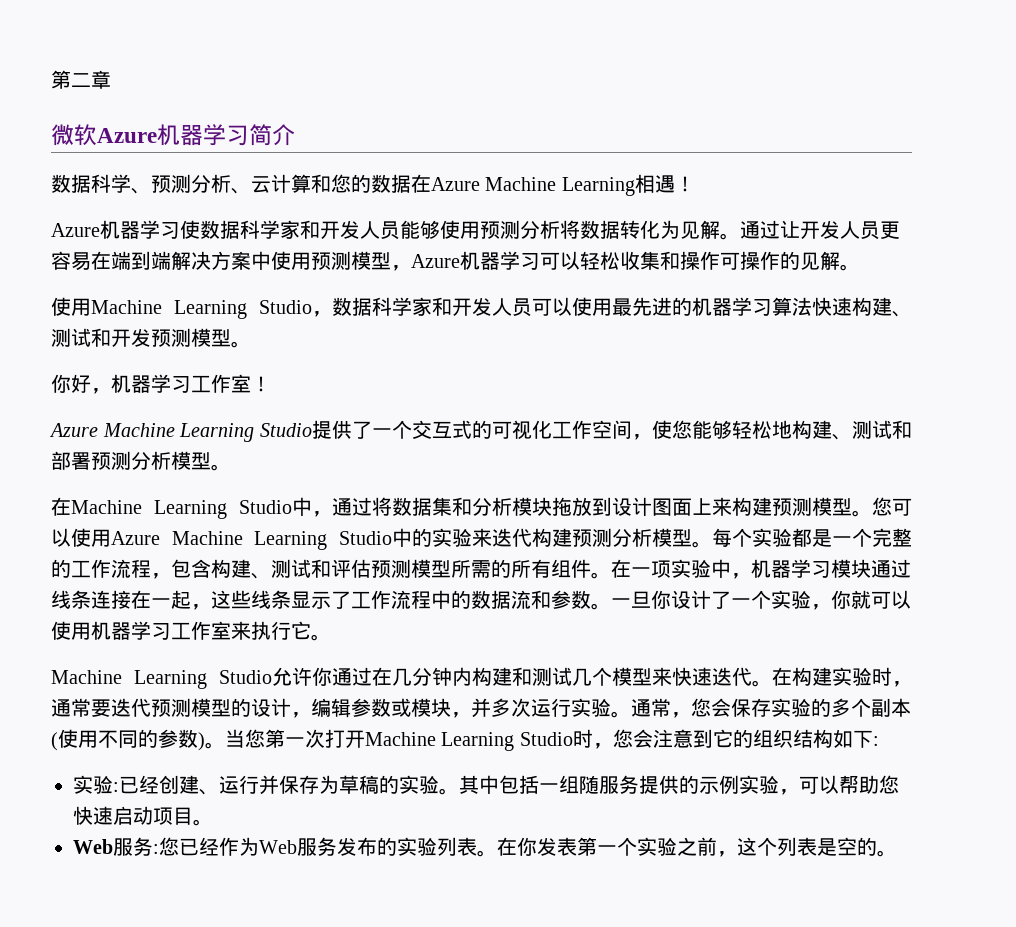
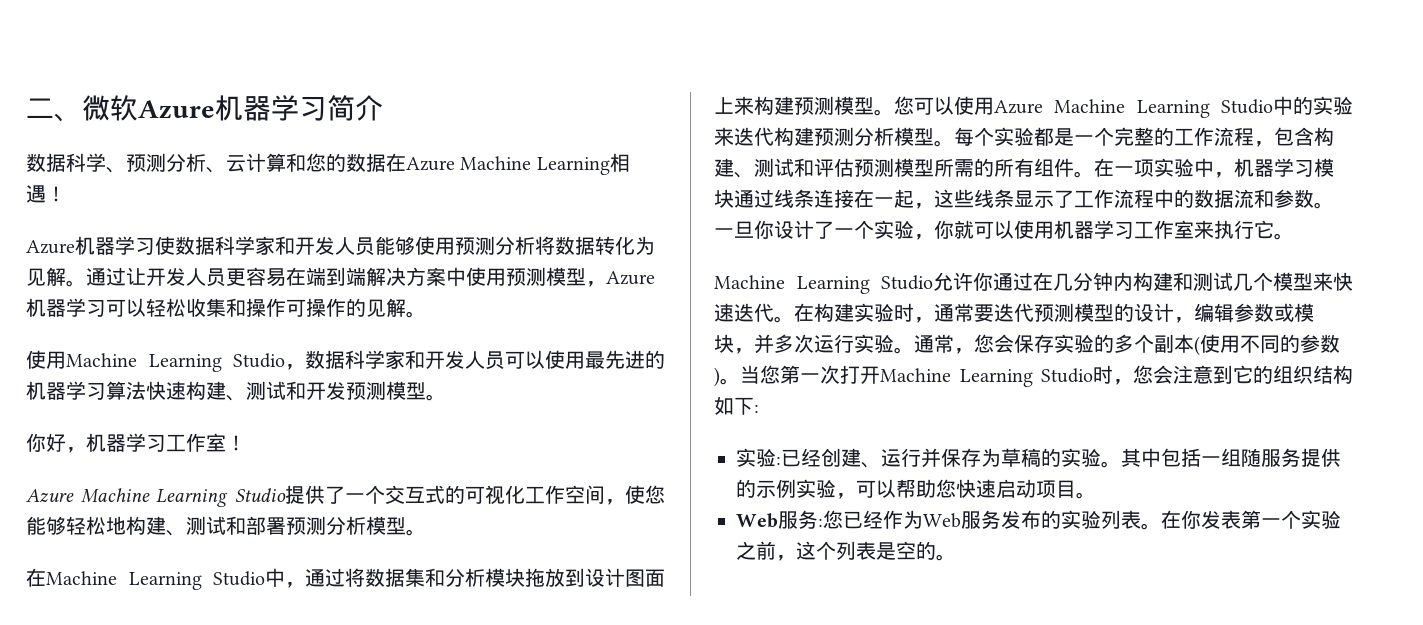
- 第二章
- 微软Azure机器学习简介
+ 二、微软Azure机器学习简介

